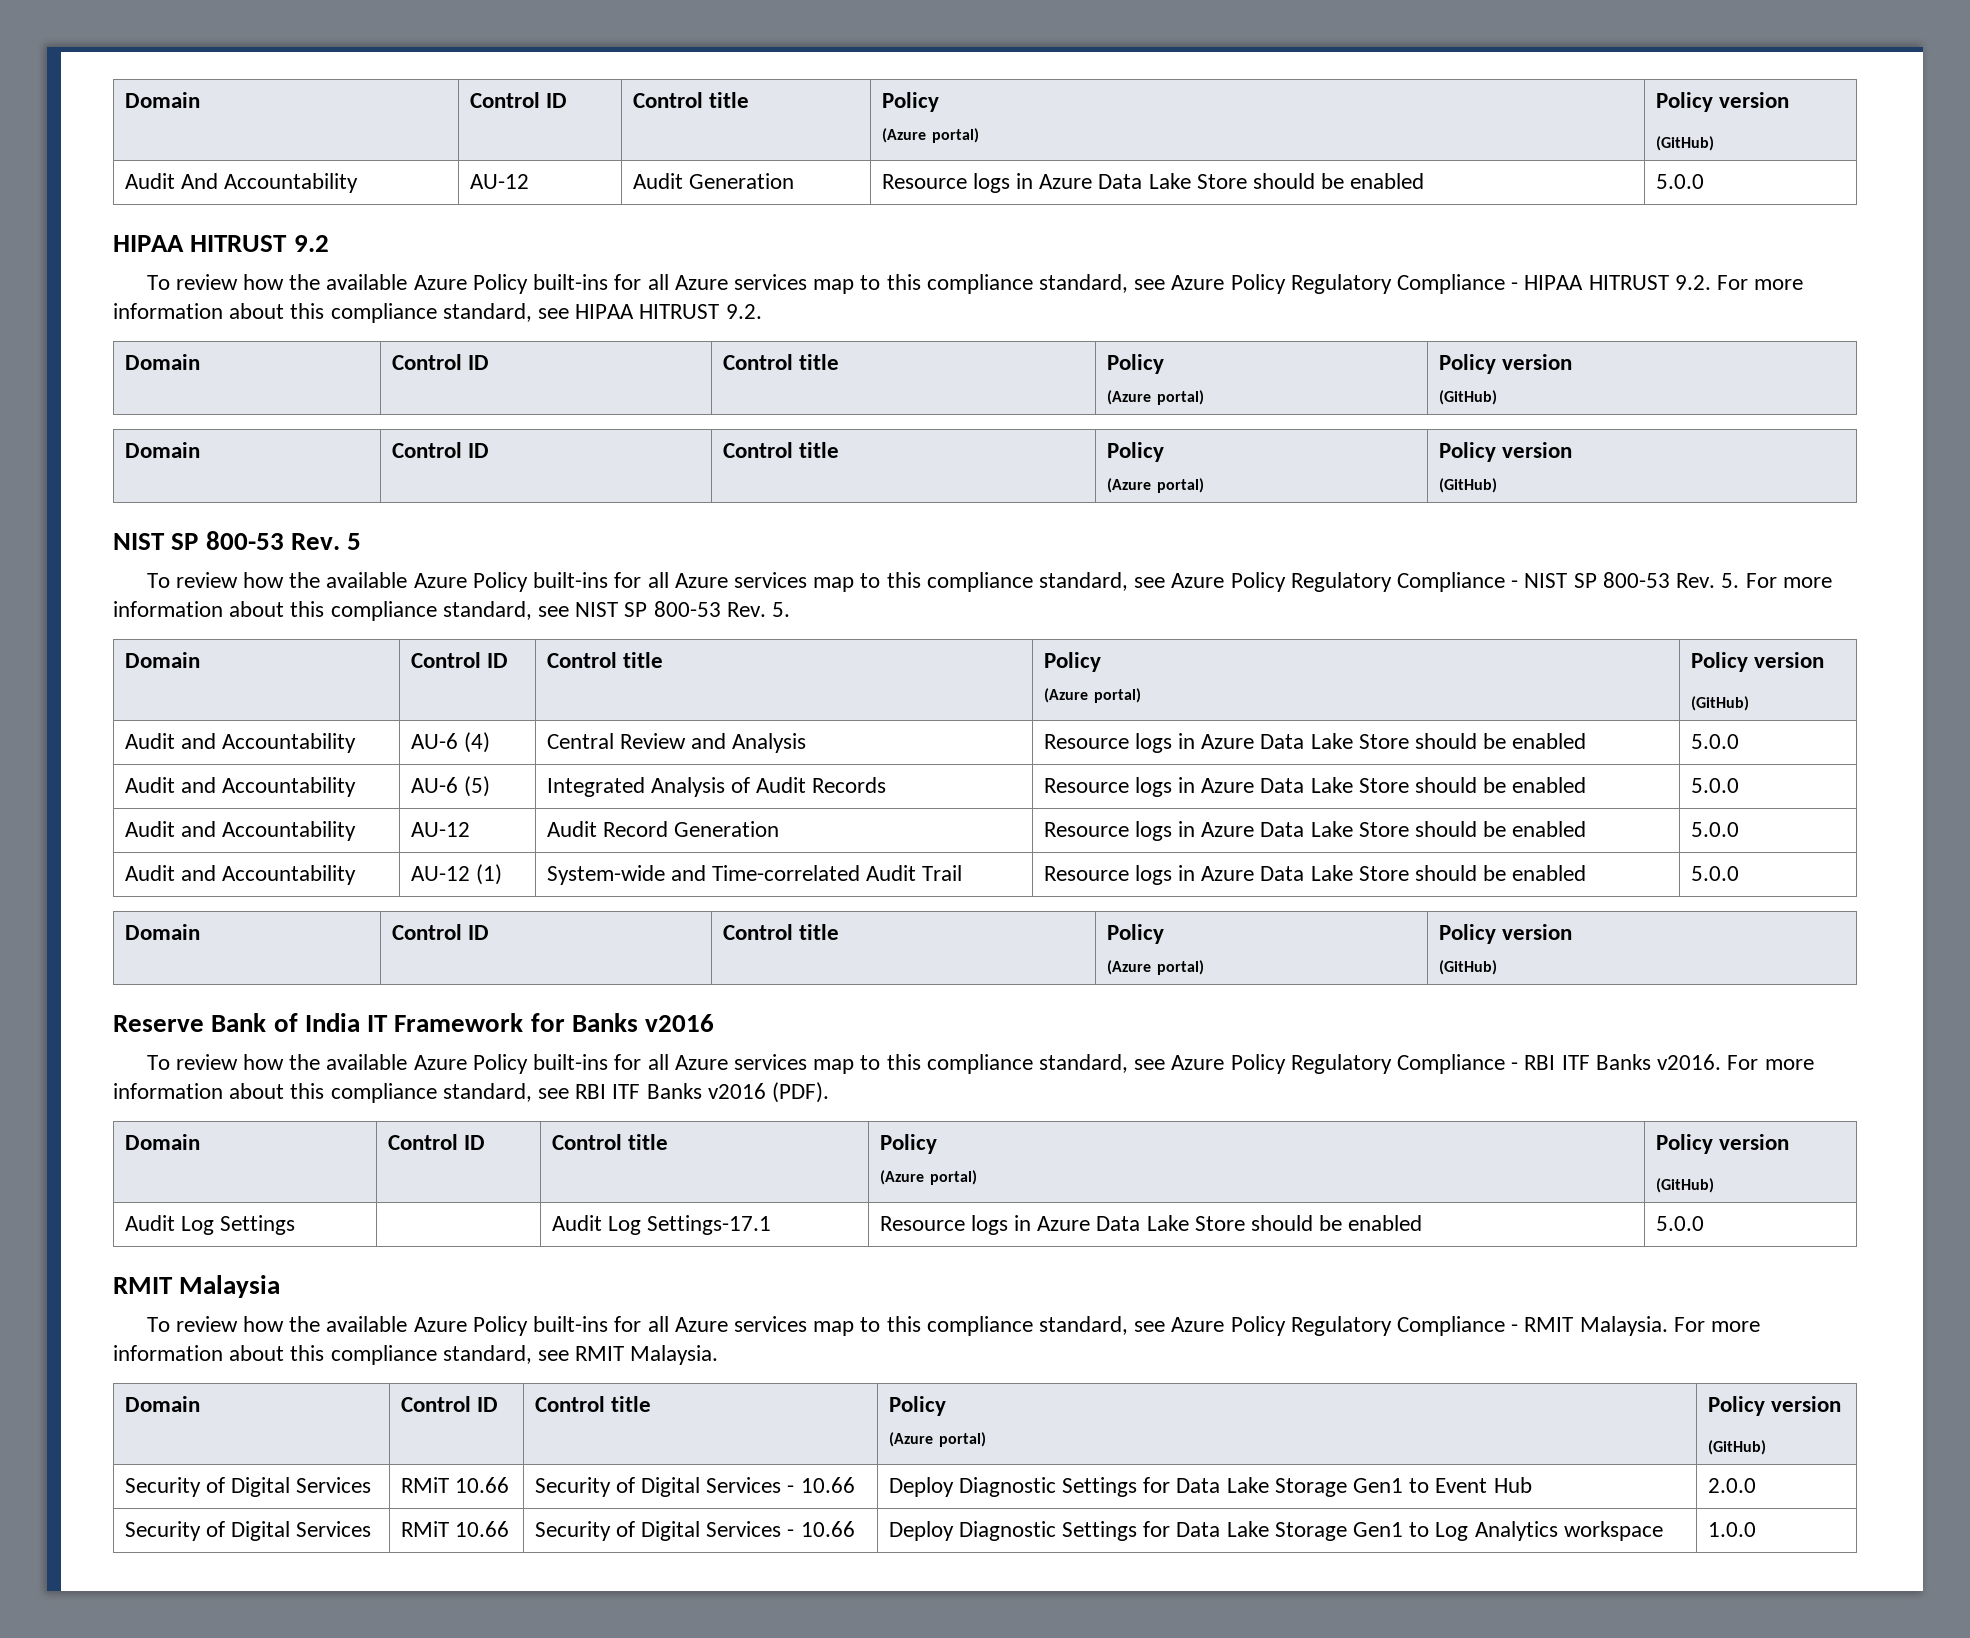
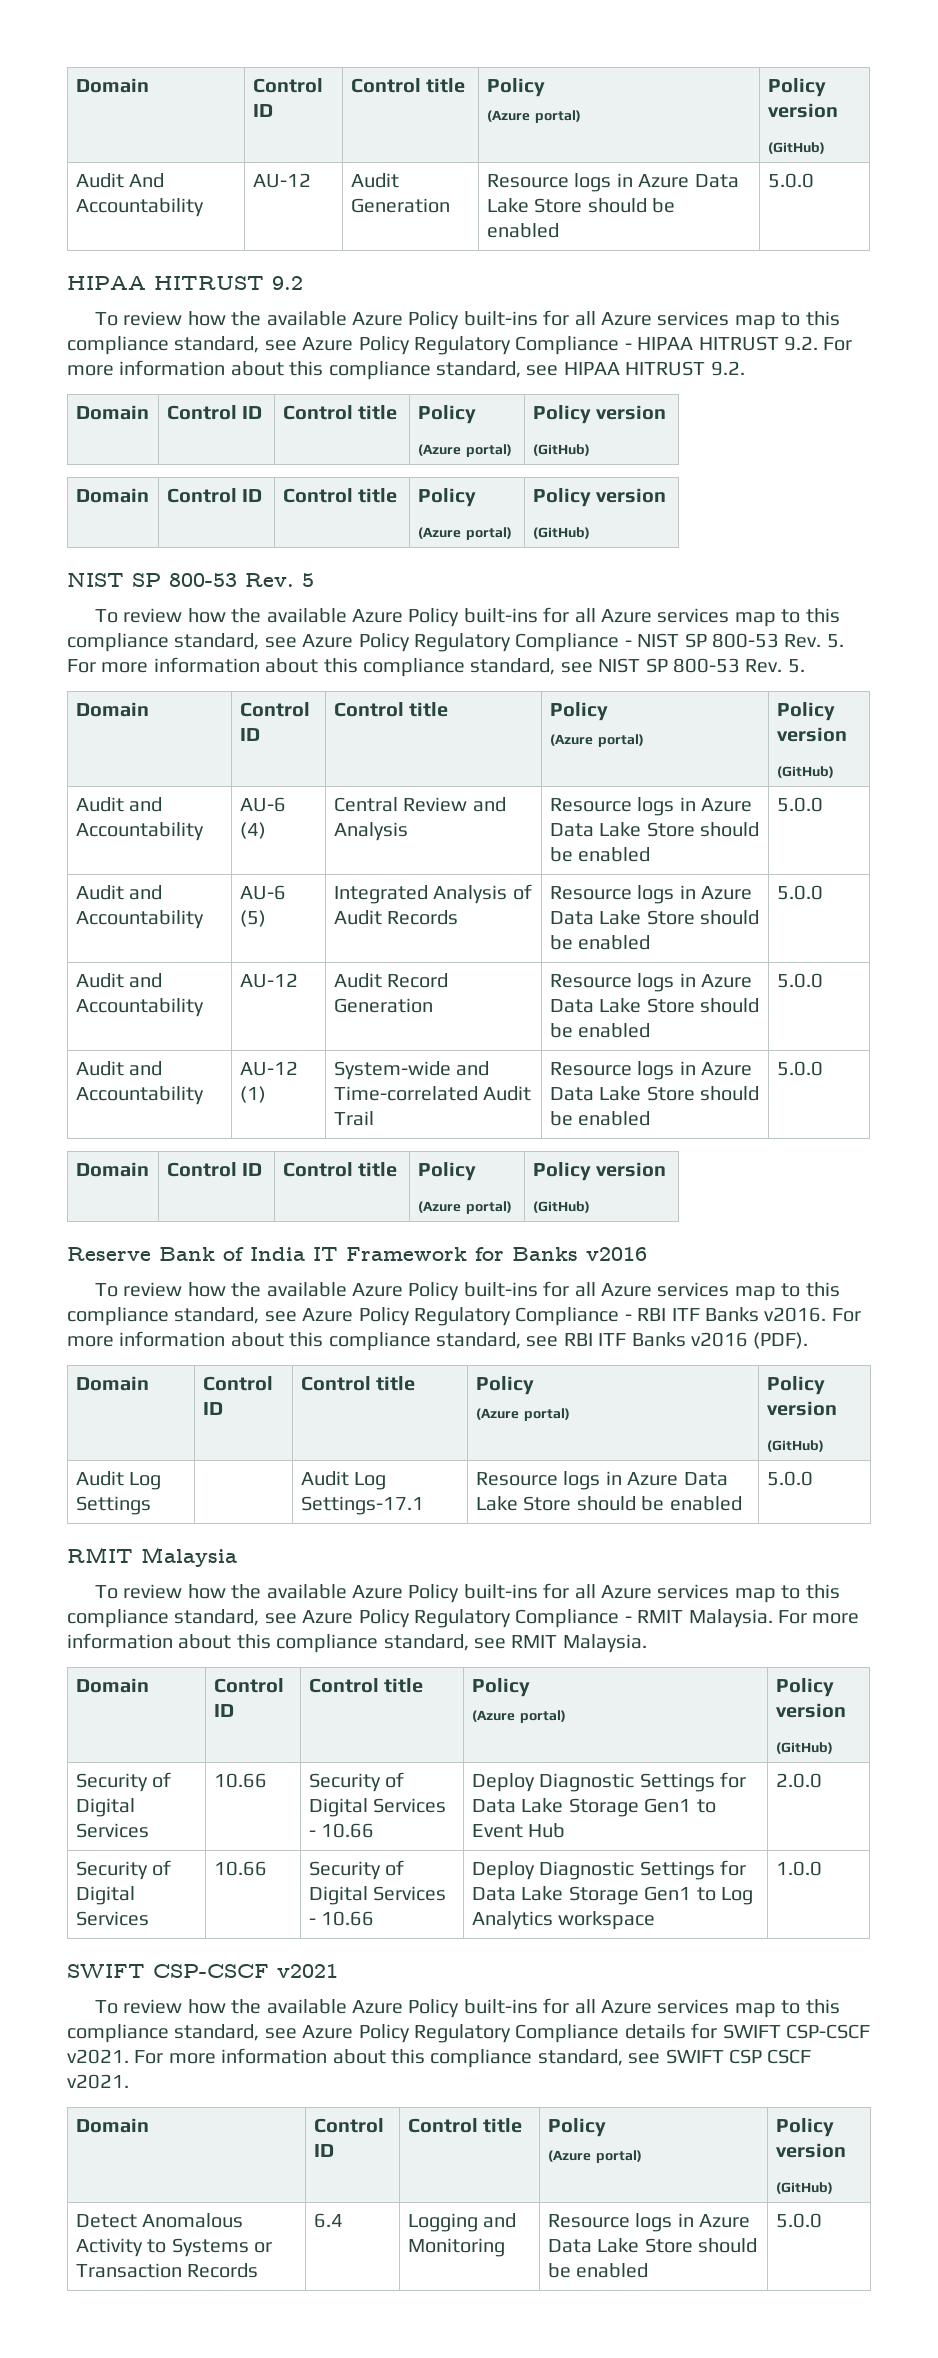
- Security of Digital Services | RMiT 10.66 | Security of Digital Services - 10.66 | Deploy Diagnostic Settings for Data Lake Storage Gen1 to Event Hub | 2.0.0
+ Security of Digital Services | 10.66 | Security of Digital Services - 10.66 | Deploy Diagnostic Settings for Data Lake Storage Gen1 to Event Hub | 2.0.0
- Security of Digital Services | RMiT 10.66 | Security of Digital Services - 10.66 | Deploy Diagnostic Settings for Data Lake Storage Gen1 to Log Analytics workspace | 1.0.0
+ Security of Digital Services | 10.66 | Security of Digital Services - 10.66 | Deploy Diagnostic Settings for Data Lake Storage Gen1 to Log Analytics workspace | 1.0.0
+ SWIFT CSP-CSCF v2021
+ To review how the available Azure Policy built-ins for all Azure services map to this compliance standard, see Azure Policy Regulatory Compliance details for SWIFT CSP-CSCF v2021. For more information about this compliance standard, see SWIFT CSP CSCF v2021.
+ Domain | Control ID | Control title | Policy
+ (Azure portal) | Policy version
+ (GitHub)
+ Detect Anomalous Activity to Systems or Transaction Records | 6.4 | Logging and Monitoring | Resource logs in Azure Data Lake Store should be enabled | 5.0.0

